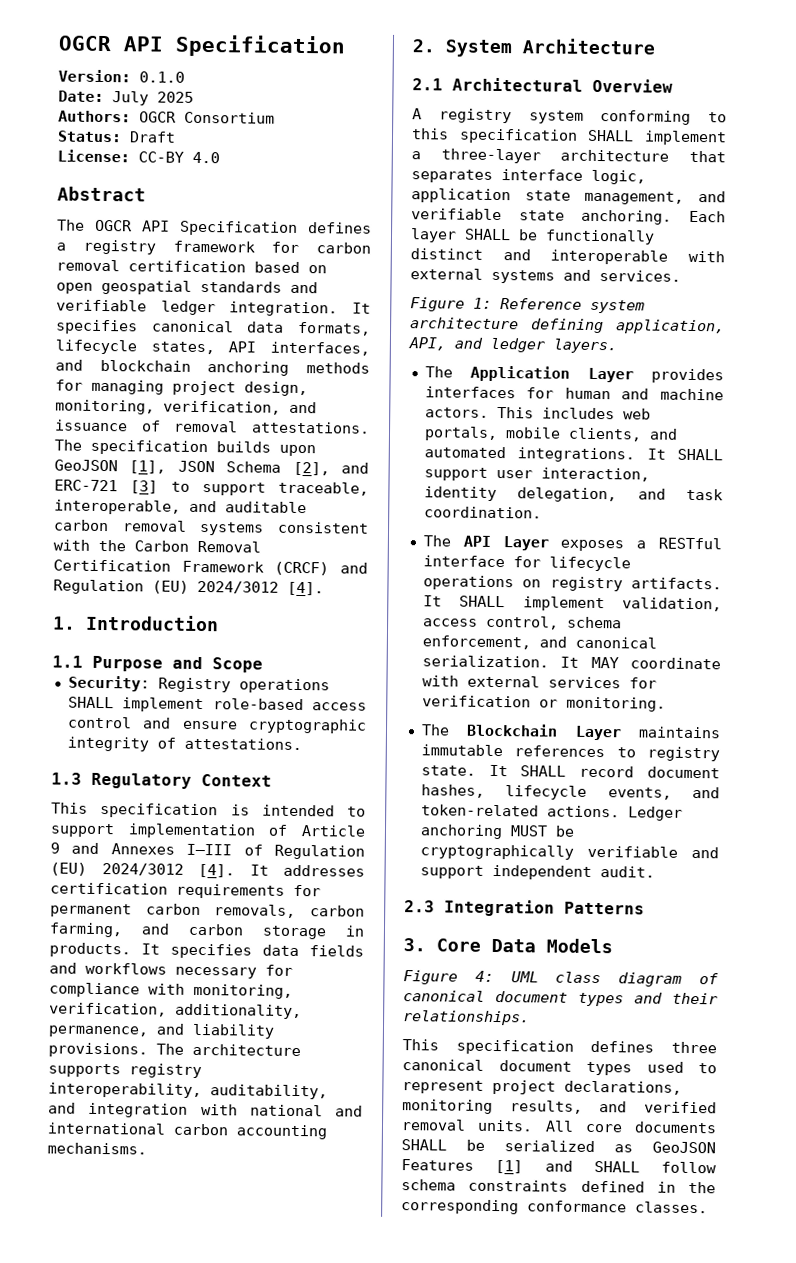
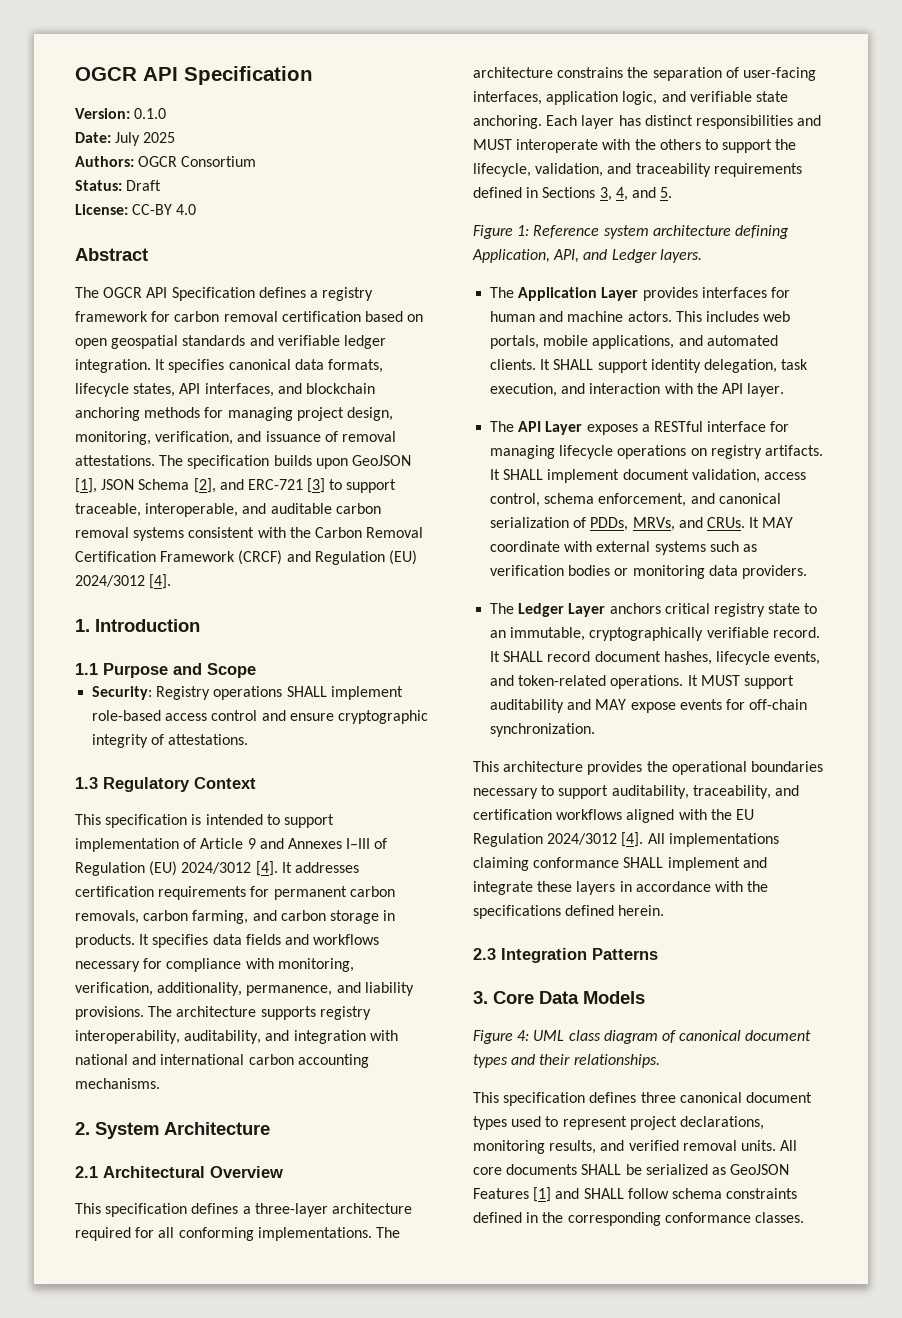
- A registry system conforming to this specification SHALL implement a three-layer architecture that separates interface logic, application state management, and verifiable state anchoring.
+ This specification defines a three-layer architecture required for all conforming implementations. The architecture constrains the separation of user-facing interfaces, application logic, and verifiable state anchoring.
- Each layer SHALL be functionally distinct and interoperable with external systems and services.
+ Each layer has distinct responsibilities and MUST interoperate with the others to support the lifecycle, validation, and traceability requirements defined in Sections 3, 4, and 5.
- Figure 1: Reference system architecture defining application, API, and ledger layers.
+ Figure 1: Reference system architecture defining Application, API, and Ledger layers.
- This includes web portals, mobile clients, and automated integrations.
+ This includes web portals, mobile applications, and automated clients.
- It SHALL support user interaction, identity delegation, and task coordination.
+ It SHALL support identity delegation, task execution, and interaction with the API layer.
- The API Layer exposes a RESTful interface for lifecycle operations on registry artifacts.
+ The API Layer exposes a RESTful interface for managing lifecycle operations on registry artifacts.
- It SHALL implement validation, access control, schema enforcement, and canonical serialization.
+ It SHALL implement document validation, access control, schema enforcement, and canonical serialization of PDDs, MRVs, and CRUs.
- It MAY coordinate with external services for verification or monitoring.
- The Blockchain Layer maintains immutable references to registry state.
+ It MAY coordinate with external systems such as verification bodies or monitoring data providers.
+ The Ledger Layer anchors critical registry state to an immutable, cryptographically verifiable record.
- It SHALL record document hashes, lifecycle events, and token-related actions. Ledger anchoring MUST be cryptographically verifiable and support independent audit.
+ It SHALL record document hashes, lifecycle events, and token-related operations. It MUST support auditability and MAY expose events for off-chain synchronization.
+ This architecture provides the operational boundaries necessary to support auditability, traceability, and certification workflows aligned with the EU Regulation 2024/3012 [4]. All implementations claiming conformance SHALL implement and integrate these layers in accordance with the specifications defined herein.

